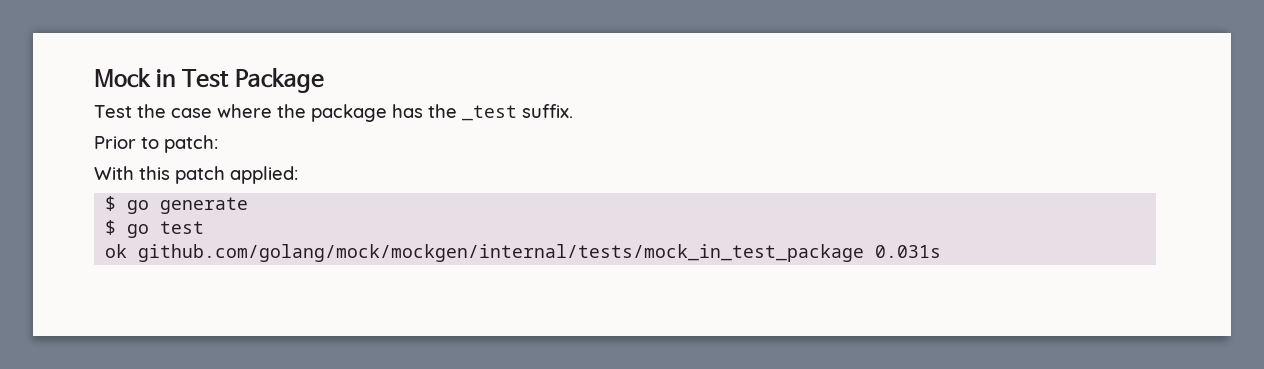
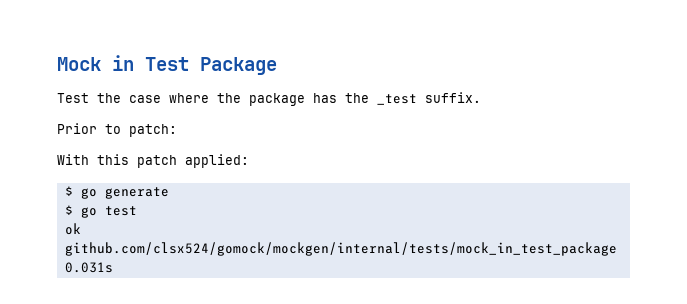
- ok github.com/golang/mock/mockgen/internal/tests/mock_in_test_package 0.031s
+ ok github.com/clsx524/gomock/mockgen/internal/tests/mock_in_test_package 0.031s

